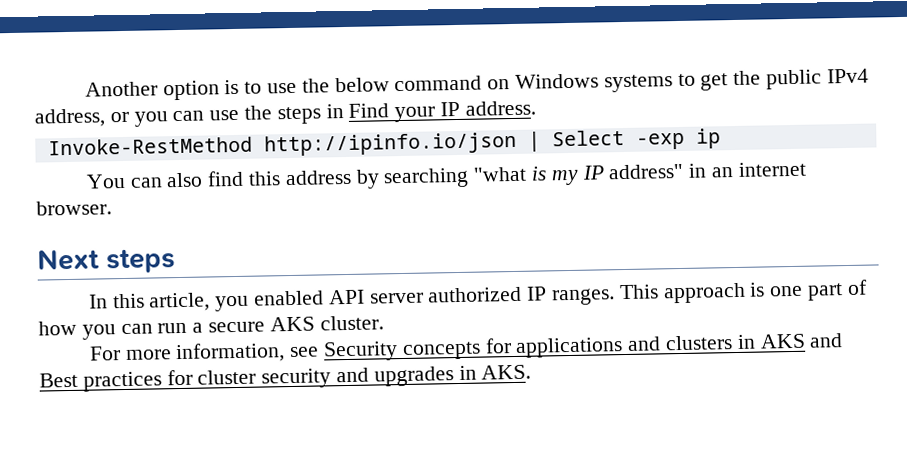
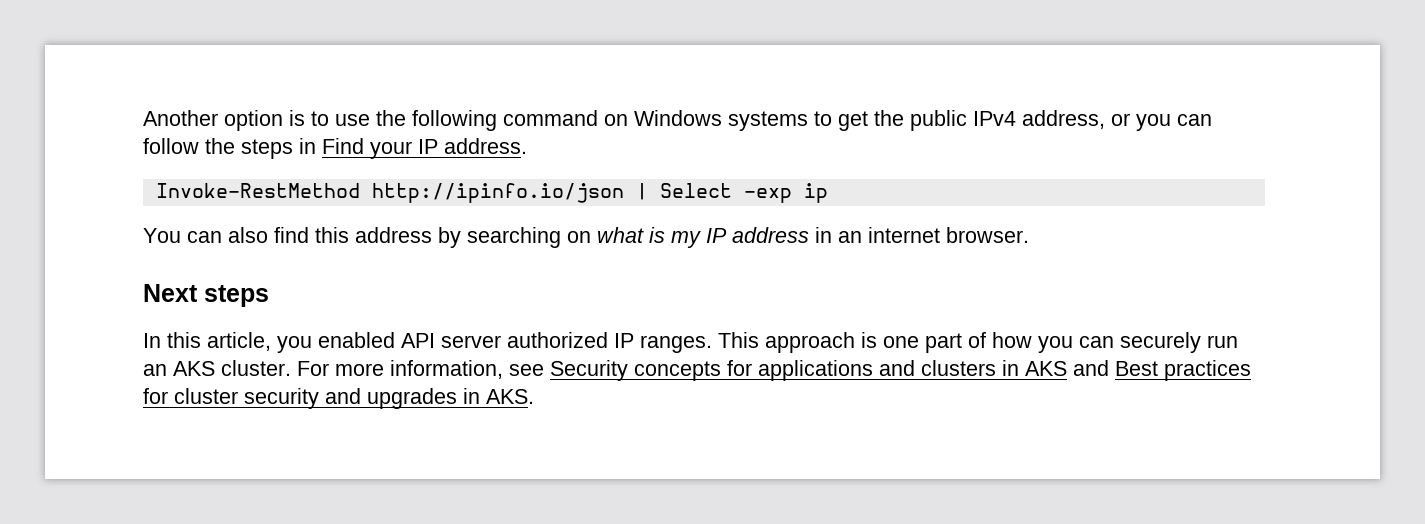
- Another option is to use the below command on Windows systems to get the public IPv4 address, or you can use the steps in Find your IP address.
+ Another option is to use the following command on Windows systems to get the public IPv4 address, or you can follow the steps in Find your IP address.
- You can also find this address by searching "what is my IP address" in an internet browser.
+ You can also find this address by searching on what is my IP address in an internet browser.
- This approach is one part of how you can run a secure AKS cluster.
- For more information, see Security concepts for applications and clusters in AKS and Best practices for cluster security and upgrades in AKS.
+ This approach is one part of how you can securely run an AKS cluster. For more information, see Security concepts for applications and clusters in AKS and Best practices for cluster security and upgrades in AKS.

